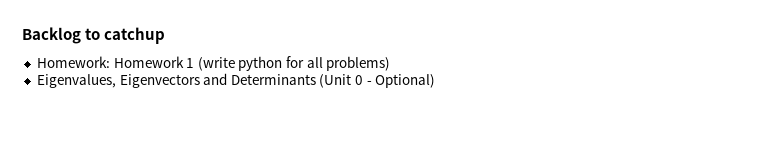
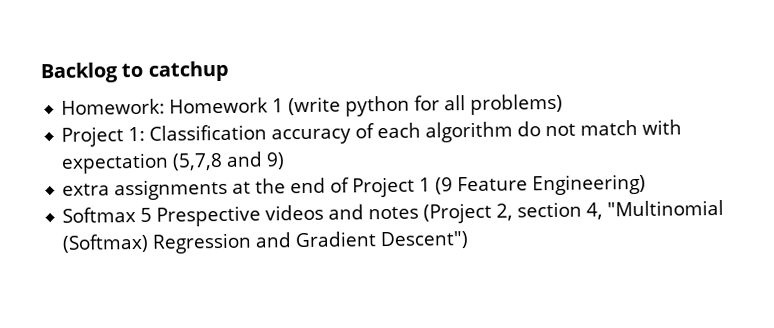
- Eigenvalues, Eigenvectors and Determinants (Unit 0 - Optional)
+ Project 1: Classification accuracy of each algorithm do not match with expectation (5,7,8 and 9)
+ extra assignments at the end of Project 1 (9 Feature Engineering)
+ Softmax 5 Prespective videos and notes (Project 2, section 4, "Multinomial (Softmax) Regression and Gradient Descent")

